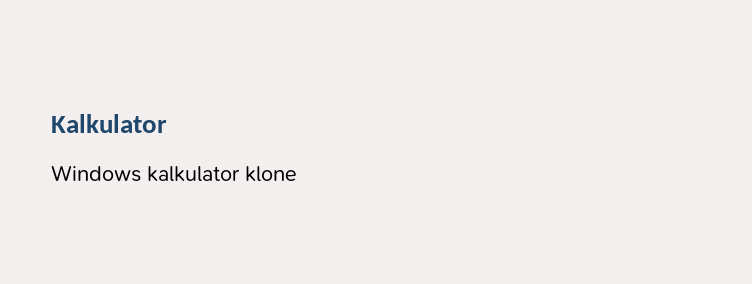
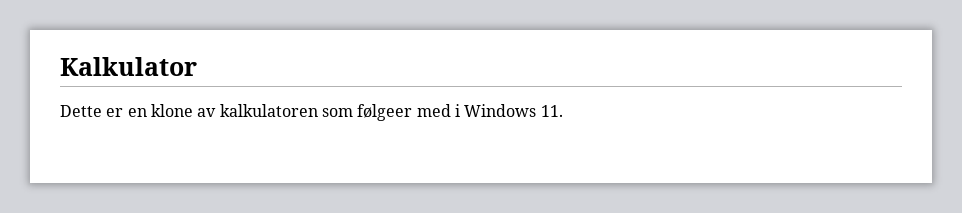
- Windows kalkulator klone
+ Dette er en klone av kalkulatoren som følgeer med i Windows 11.

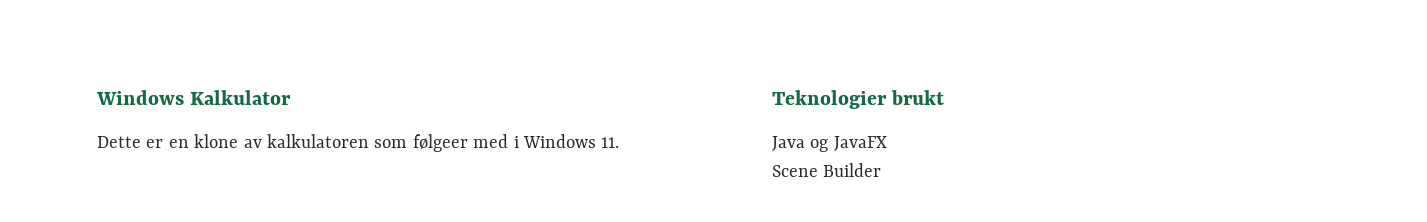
- Kalkulator
+ Windows Kalkulator
+ Teknologier brukt
+ Java og JavaFX
+ Scene Builder

